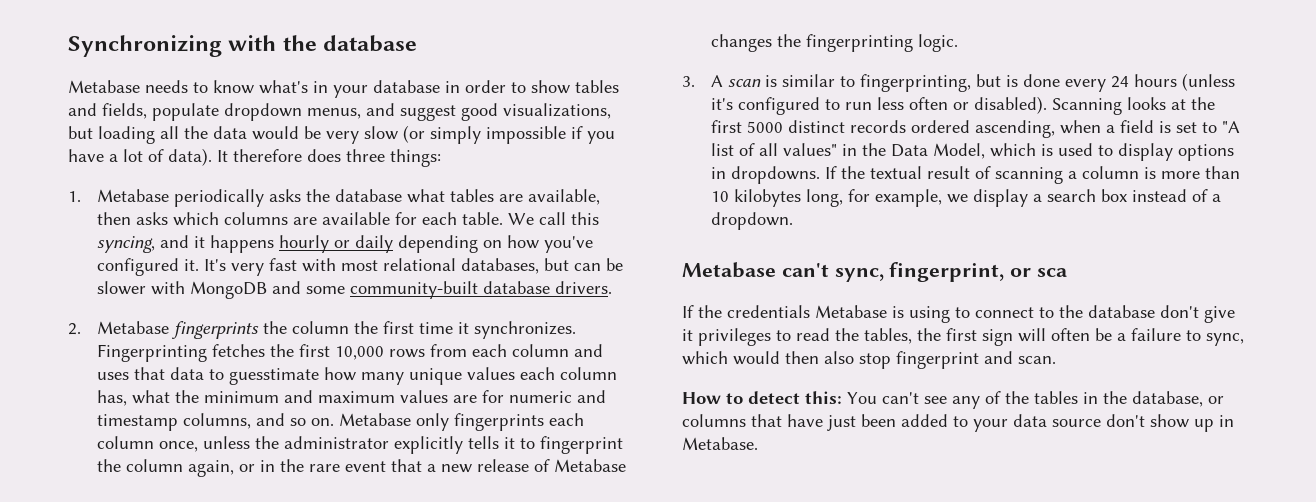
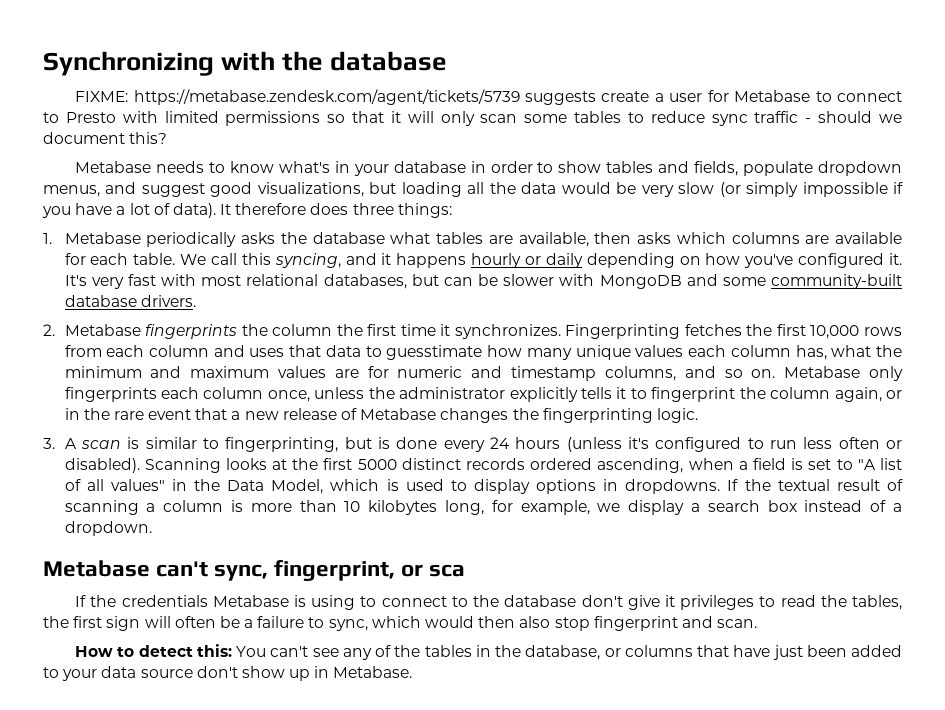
+ FIXME: https://metabase.zendesk.com/agent/tickets/5739 suggests create a user for Metabase to connect to Presto with limited permissions so that it will only scan some tables to reduce sync traffic - should we document this?

